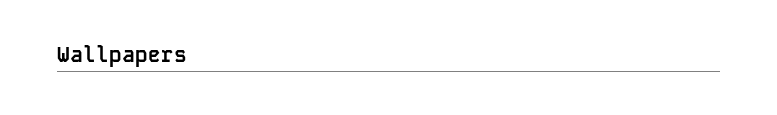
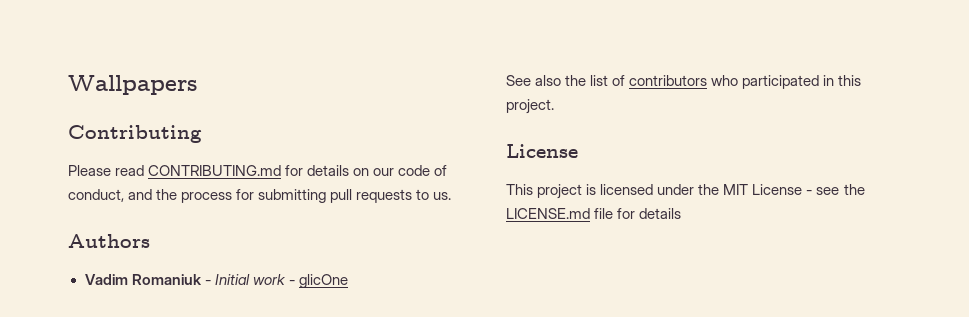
+ Contributing
+ Please read CONTRIBUTING.md for details on our code of conduct, and the process for submitting pull requests to us.
+ Authors
+ Vadim Romaniuk - Initial work - glicOne
+ See also the list of contributors who participated in this project.
+ License
+ This project is licensed under the MIT License - see the LICENSE.md file for details

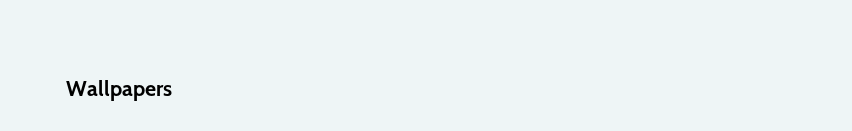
- Contributing
- Please read CONTRIBUTING.md for details on our code of conduct, and the process for submitting pull requests to us.
- Authors
- Vadim Romaniuk - Initial work - glicOne
- See also the list of contributors who participated in this project.
- License
- This project is licensed under the MIT License - see the LICENSE.md file for details

